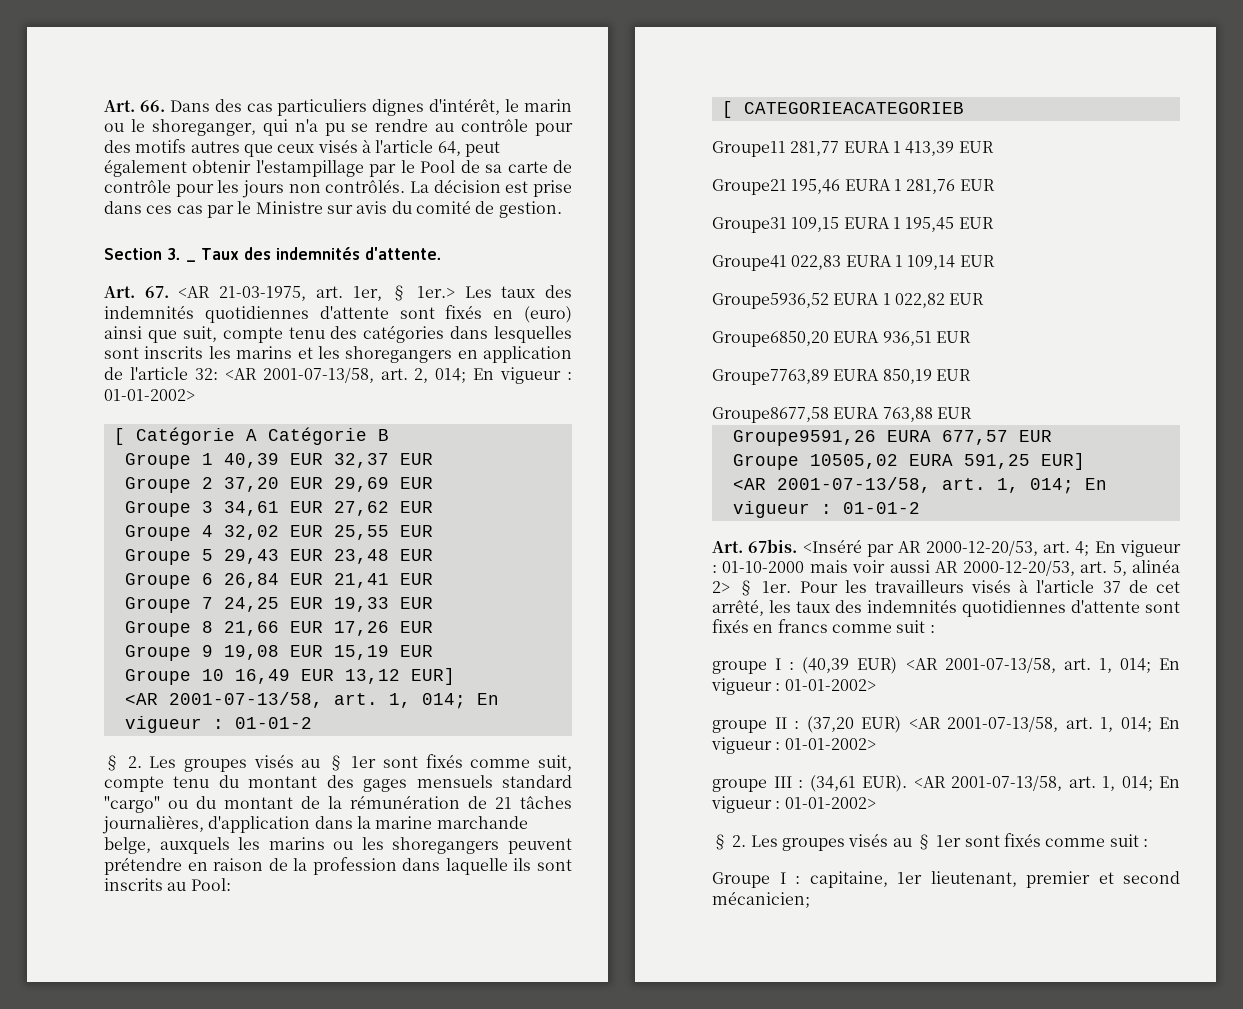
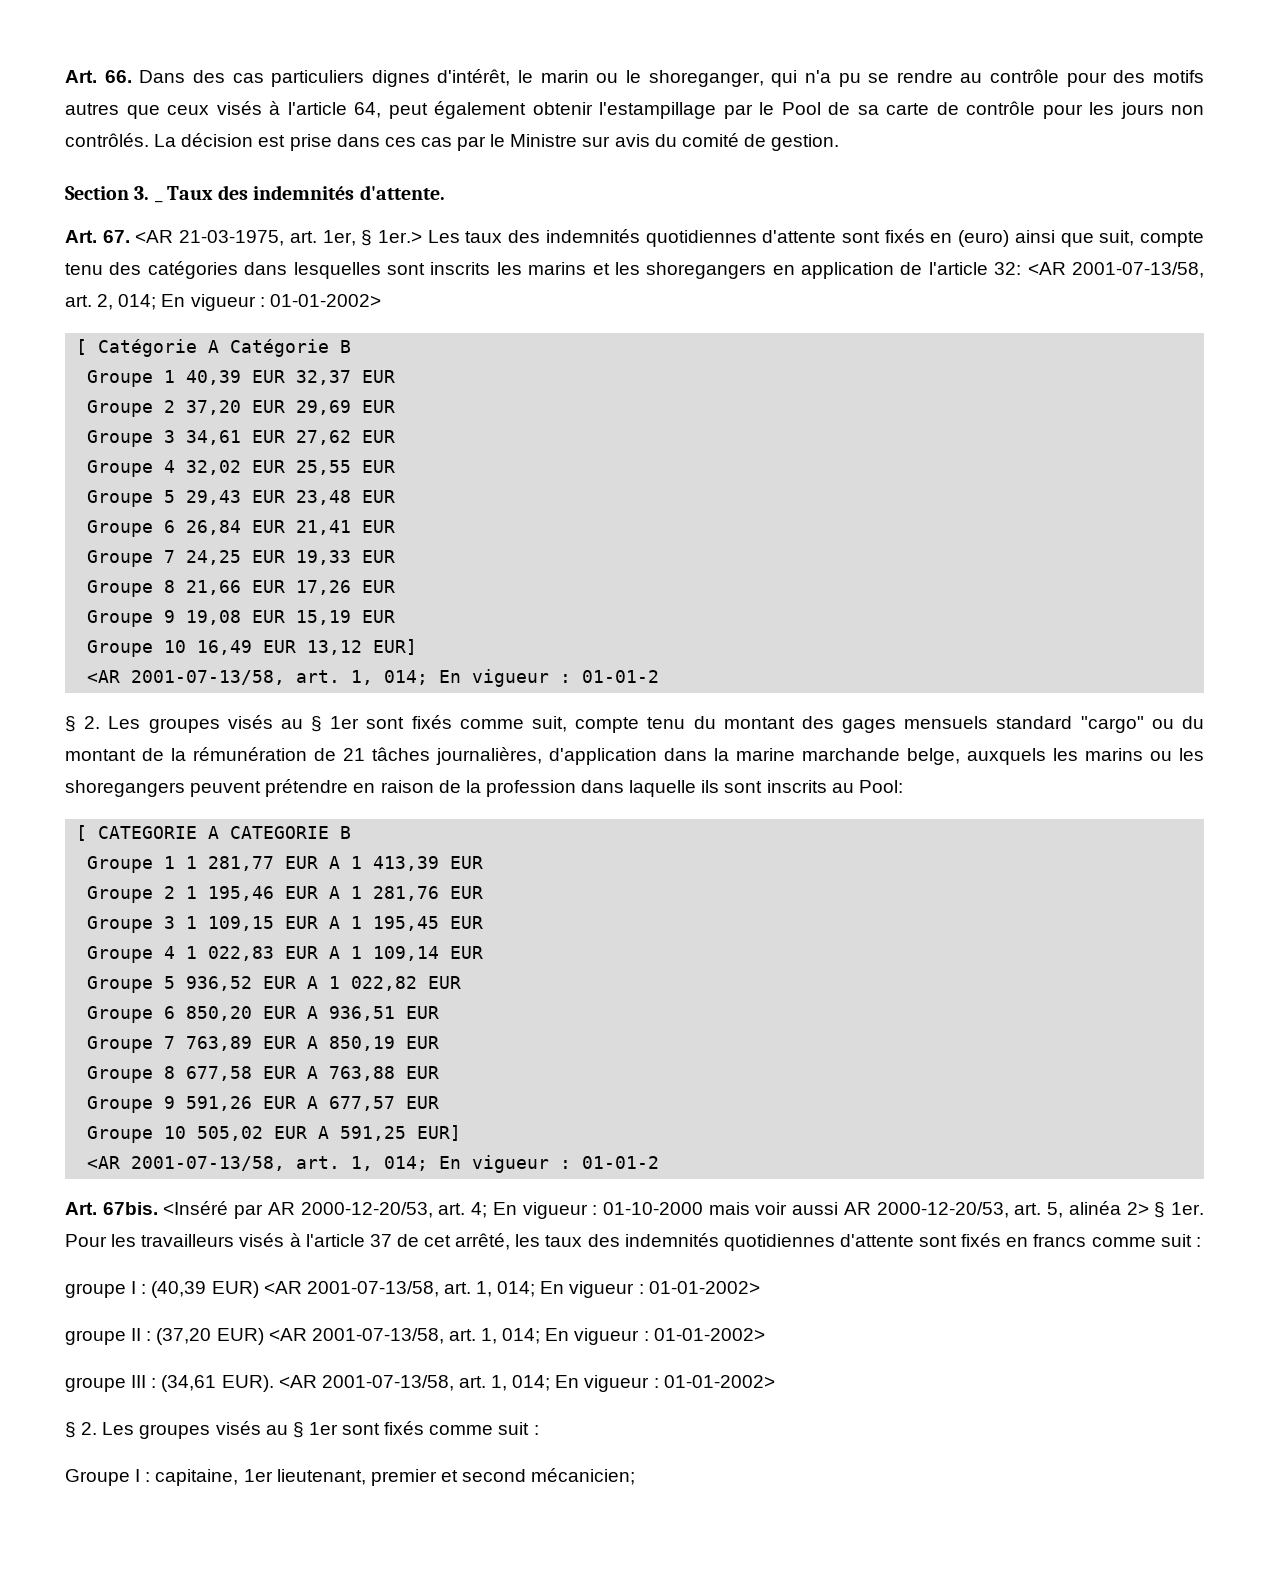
- [ CATEGORIEACATEGORIEB
- Groupe11 281,77 EURA 1 413,39 EUR
- Groupe21 195,46 EURA 1 281,76 EUR
- Groupe31 109,15 EURA 1 195,45 EUR
- Groupe41 022,83 EURA 1 109,14 EUR
- Groupe5936,52 EURA 1 022,82 EUR
- Groupe6850,20 EURA 936,51 EUR
- Groupe7763,89 EURA 850,19 EUR
- Groupe8677,58 EURA 763,88 EUR
- Groupe9591,26 EURA 677,57 EUR
+ [ CATEGORIE A CATEGORIE B
+ Groupe 1 1 281,77 EUR A 1 413,39 EUR
+ Groupe 2 1 195,46 EUR A 1 281,76 EUR
+ Groupe 3 1 109,15 EUR A 1 195,45 EUR
+ Groupe 4 1 022,83 EUR A 1 109,14 EUR
+ Groupe 5 936,52 EUR A 1 022,82 EUR
+ Groupe 6 850,20 EUR A 936,51 EUR
+ Groupe 7 763,89 EUR A 850,19 EUR
+ Groupe 8 677,58 EUR A 763,88 EUR
+ Groupe 9 591,26 EUR A 677,57 EUR
- Groupe 10505,02 EURA 591,25 EUR]
+ Groupe 10 505,02 EUR A 591,25 EUR]

